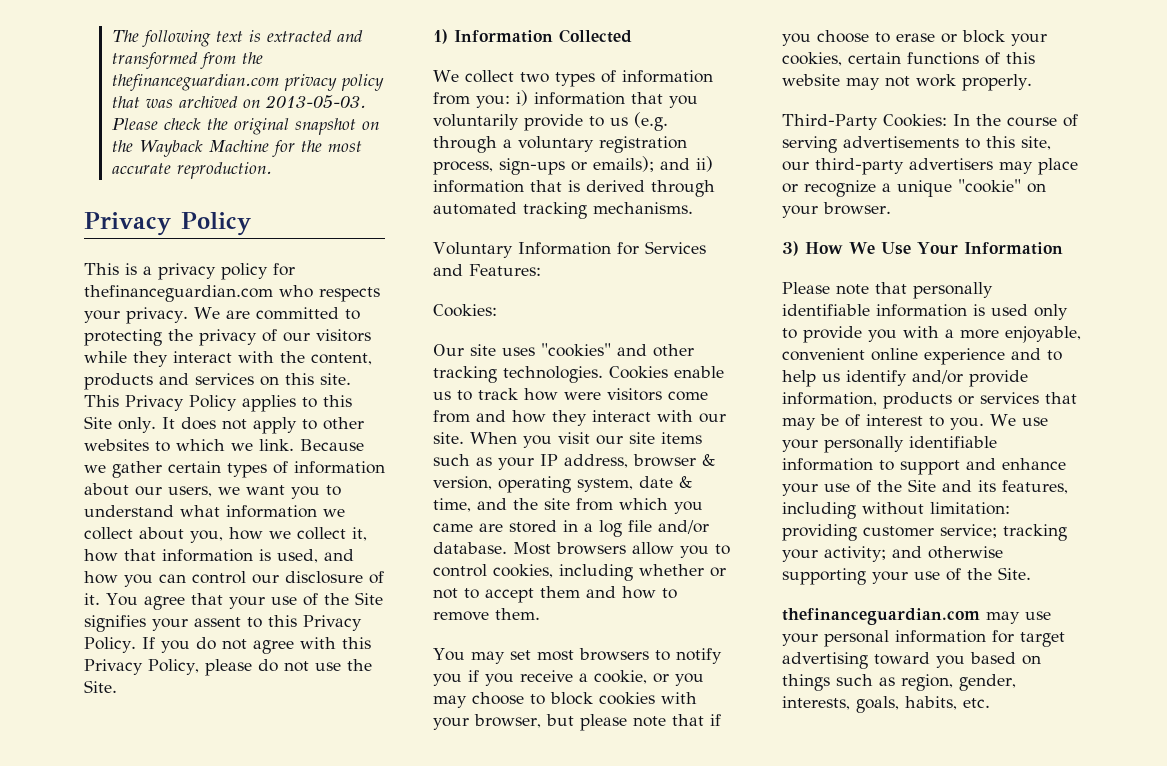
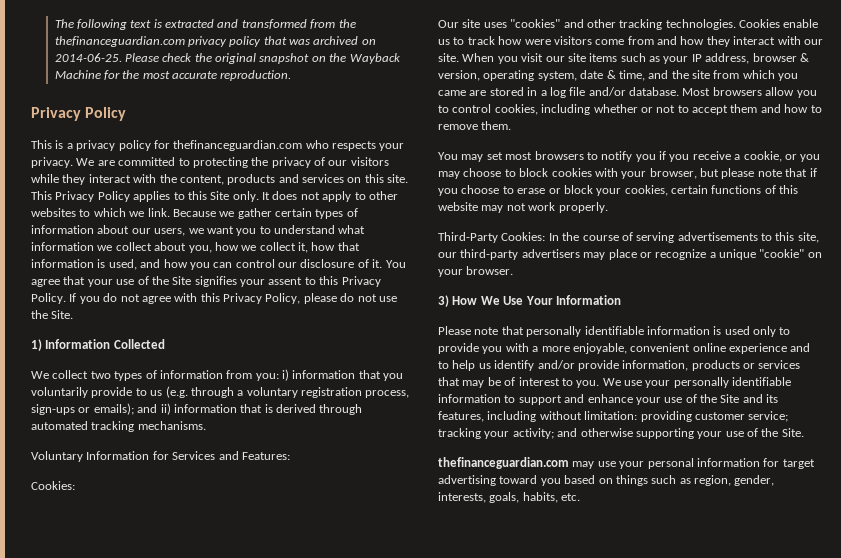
- The following text is extracted and transformed from the thefinanceguardian.com privacy policy that was archived on 2013-05-03.
+ The following text is extracted and transformed from the thefinanceguardian.com privacy policy that was archived on 2014-06-25.

